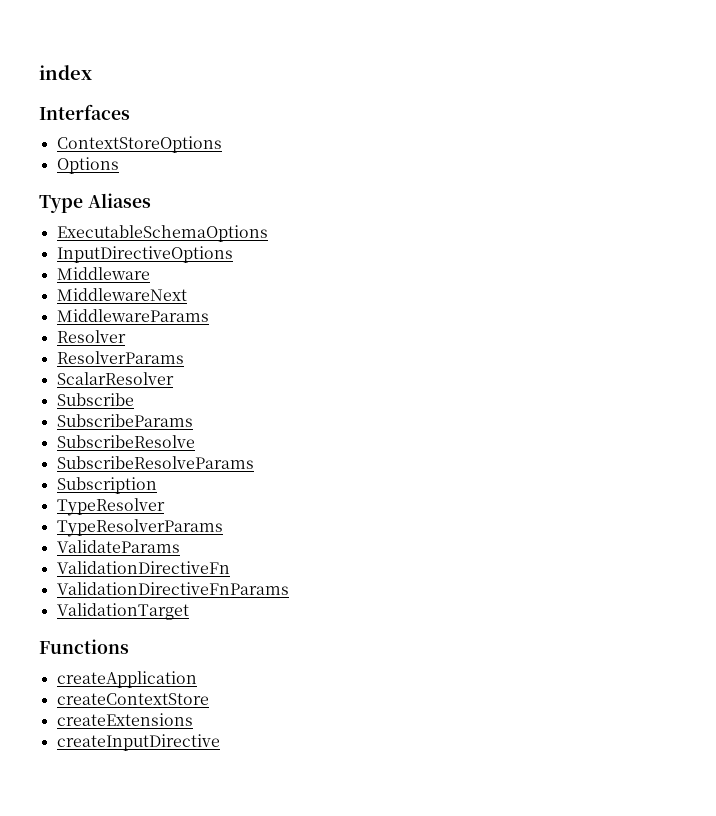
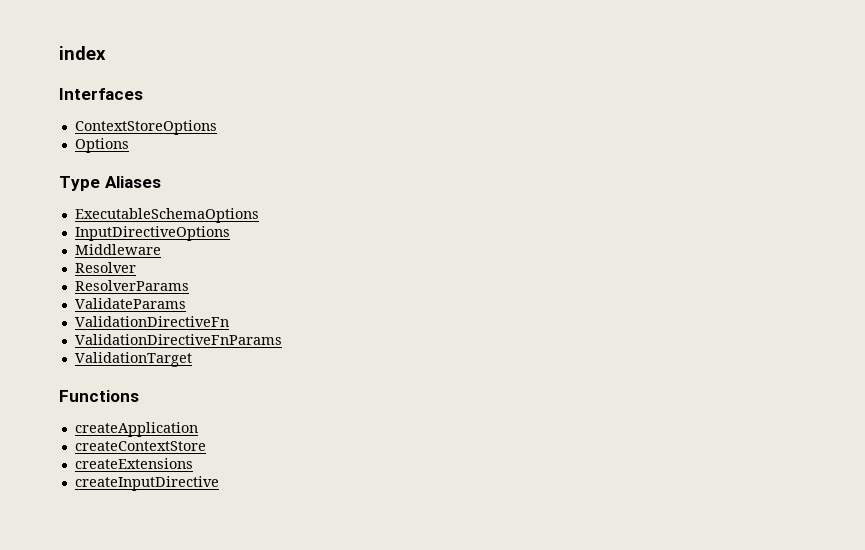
- MiddlewareNext
- MiddlewareParams
- ScalarResolver
- Subscribe
- SubscribeParams
- SubscribeResolve
- SubscribeResolveParams
- Subscription
- TypeResolver
- TypeResolverParams

